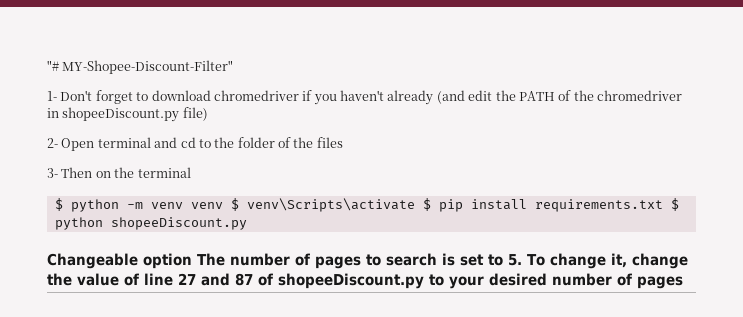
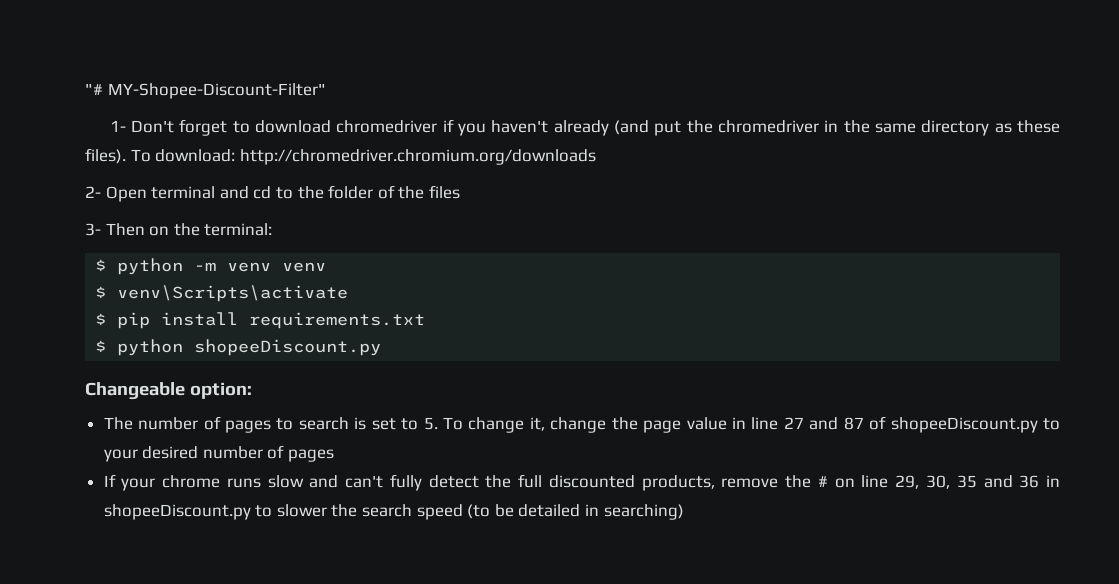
- 1- Don't forget to download chromedriver if you haven't already (and edit the PATH of the chromedriver in shopeeDiscount.py file)
+ 1- Don't forget to download chromedriver if you haven't already (and put the chromedriver in the same directory as these files). To download: http://chromedriver.chromium.org/downloads
- 3- Then on the terminal
+ 3- Then on the terminal:
- $ python -m venv venv $ venv\Scripts\activate $ pip install requirements.txt $ python shopeeDiscount.py
+ $ python -m venv venv
+ $ venv\Scripts\activate
+ $ pip install requirements.txt
+ $ python shopeeDiscount.py
- Changeable option The number of pages to search is set to 5. To change it, change the value of line 27 and 87 of shopeeDiscount.py to your desired number of pages
+ Changeable option:
+ The number of pages to search is set to 5. To change it, change the page value in line 27 and 87 of shopeeDiscount.py to your desired number of pages
+ If your chrome runs slow and can't fully detect the full discounted products, remove the # on line 29, 30, 35 and 36 in shopeeDiscount.py to slower the search speed (to be detailed in searching)

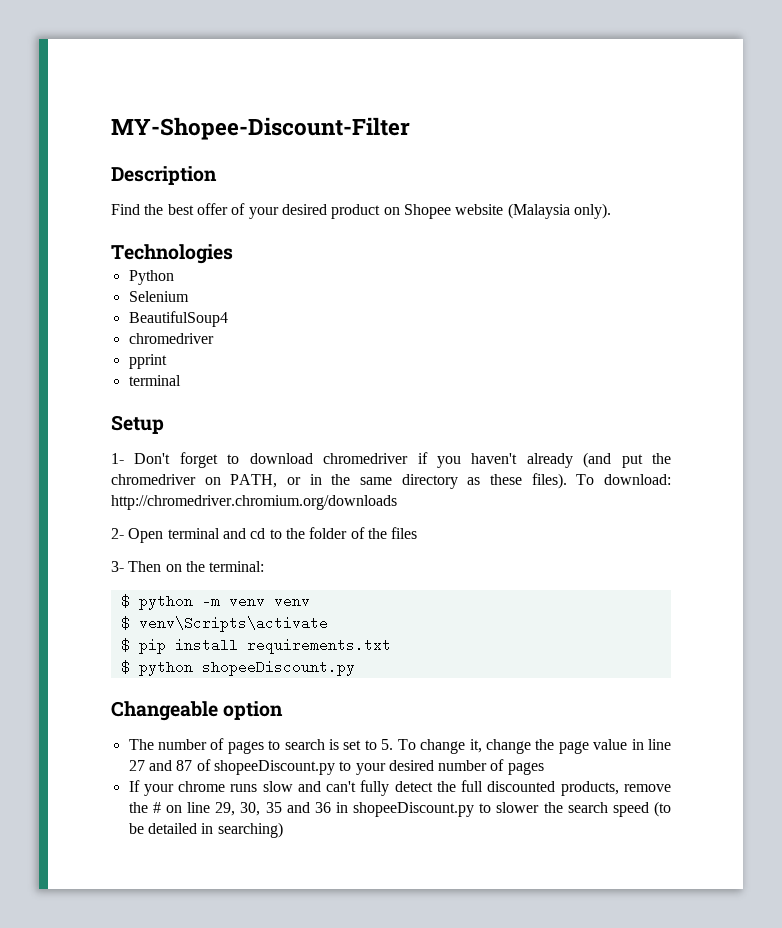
- "# MY-Shopee-Discount-Filter"
+ MY-Shopee-Discount-Filter
+ Description
+ Find the best offer of your desired product on Shopee website (Malaysia only).
+ Technologies
+ Python
+ Selenium
+ BeautifulSoup4
+ chromedriver
+ pprint
+ terminal
+ Setup
- 1- Don't forget to download chromedriver if you haven't already (and put the chromedriver in the same directory as these files).
+ 1- Don't forget to download chromedriver if you haven't already (and put the chromedriver on PATH, or in the same directory as these files).
- Changeable option:
+ Changeable option

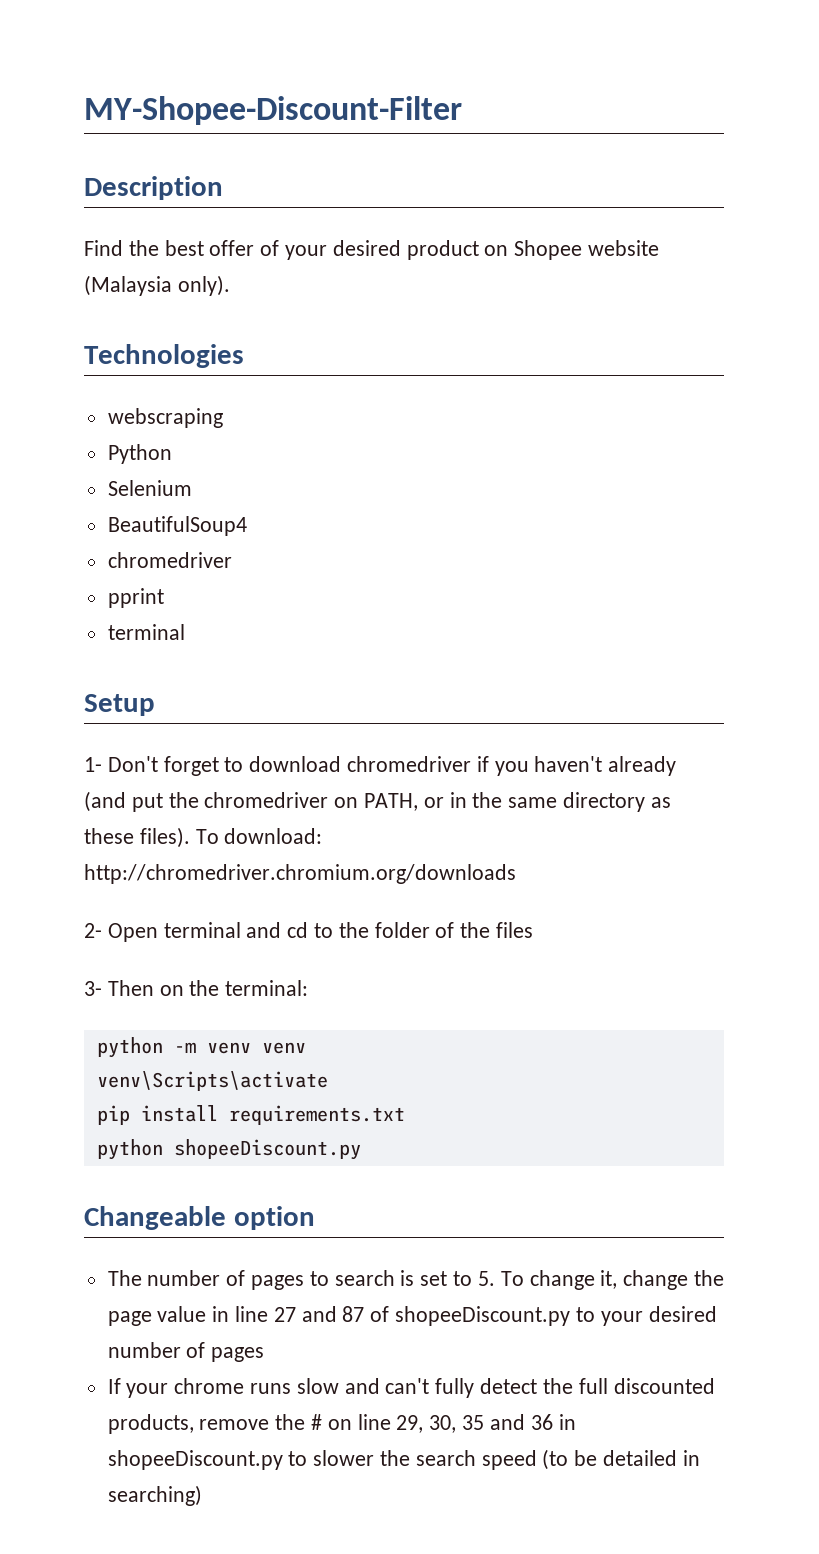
+ webscraping
- $ python -m venv venv
+ python -m venv venv
- $ venv\Scripts\activate
+ venv\Scripts\activate
- $ pip install requirements.txt
+ pip install requirements.txt
- $ python shopeeDiscount.py
+ python shopeeDiscount.py

